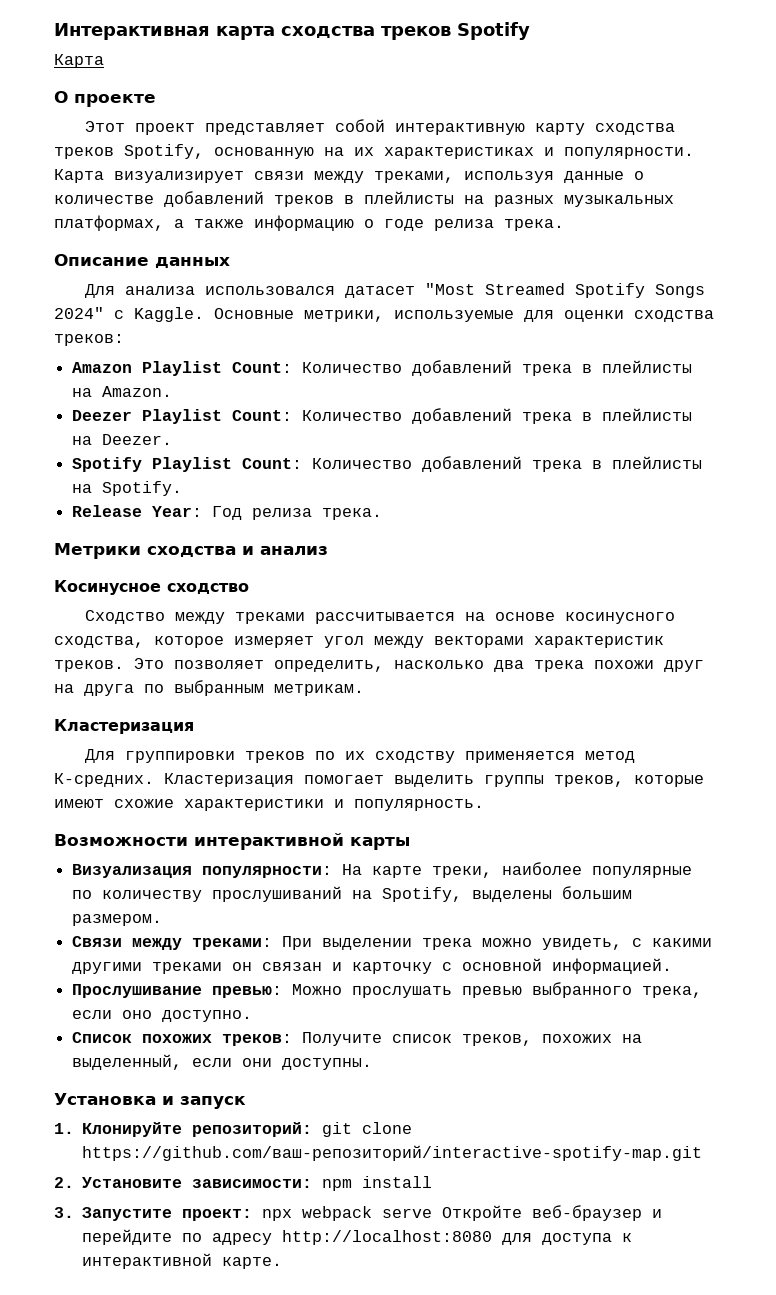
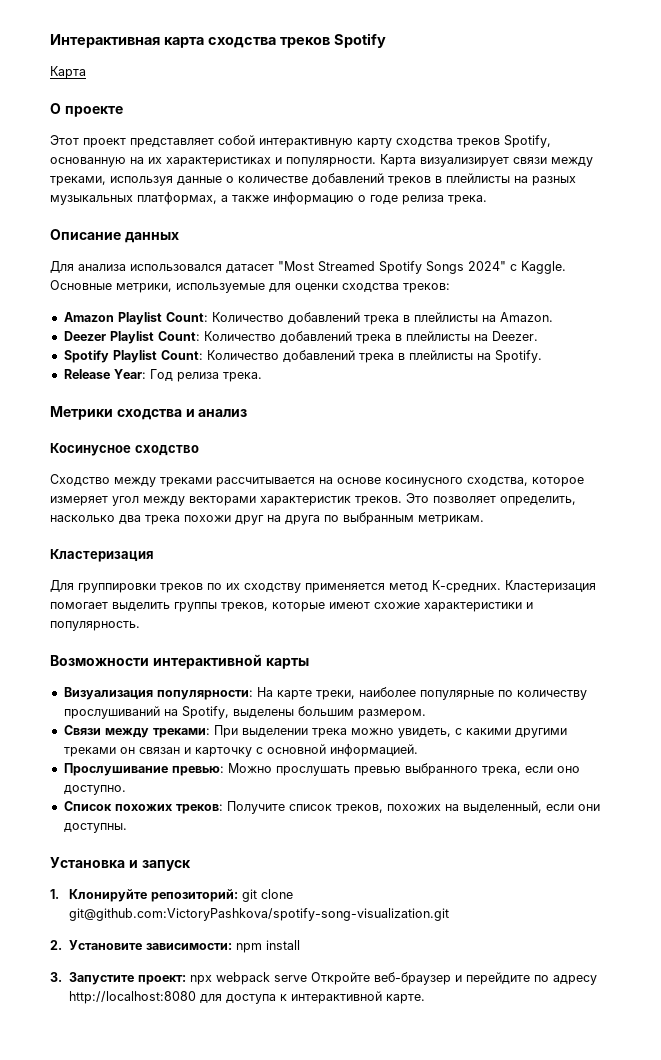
- 1. Клонируйте репозиторий: git clone https://github.com/ваш-репозиторий/interactive-spotify-map.git
+ 1. Клонируйте репозиторий: git clone git@github.com:VictoryPashkova/spotify-song-visualization.git

